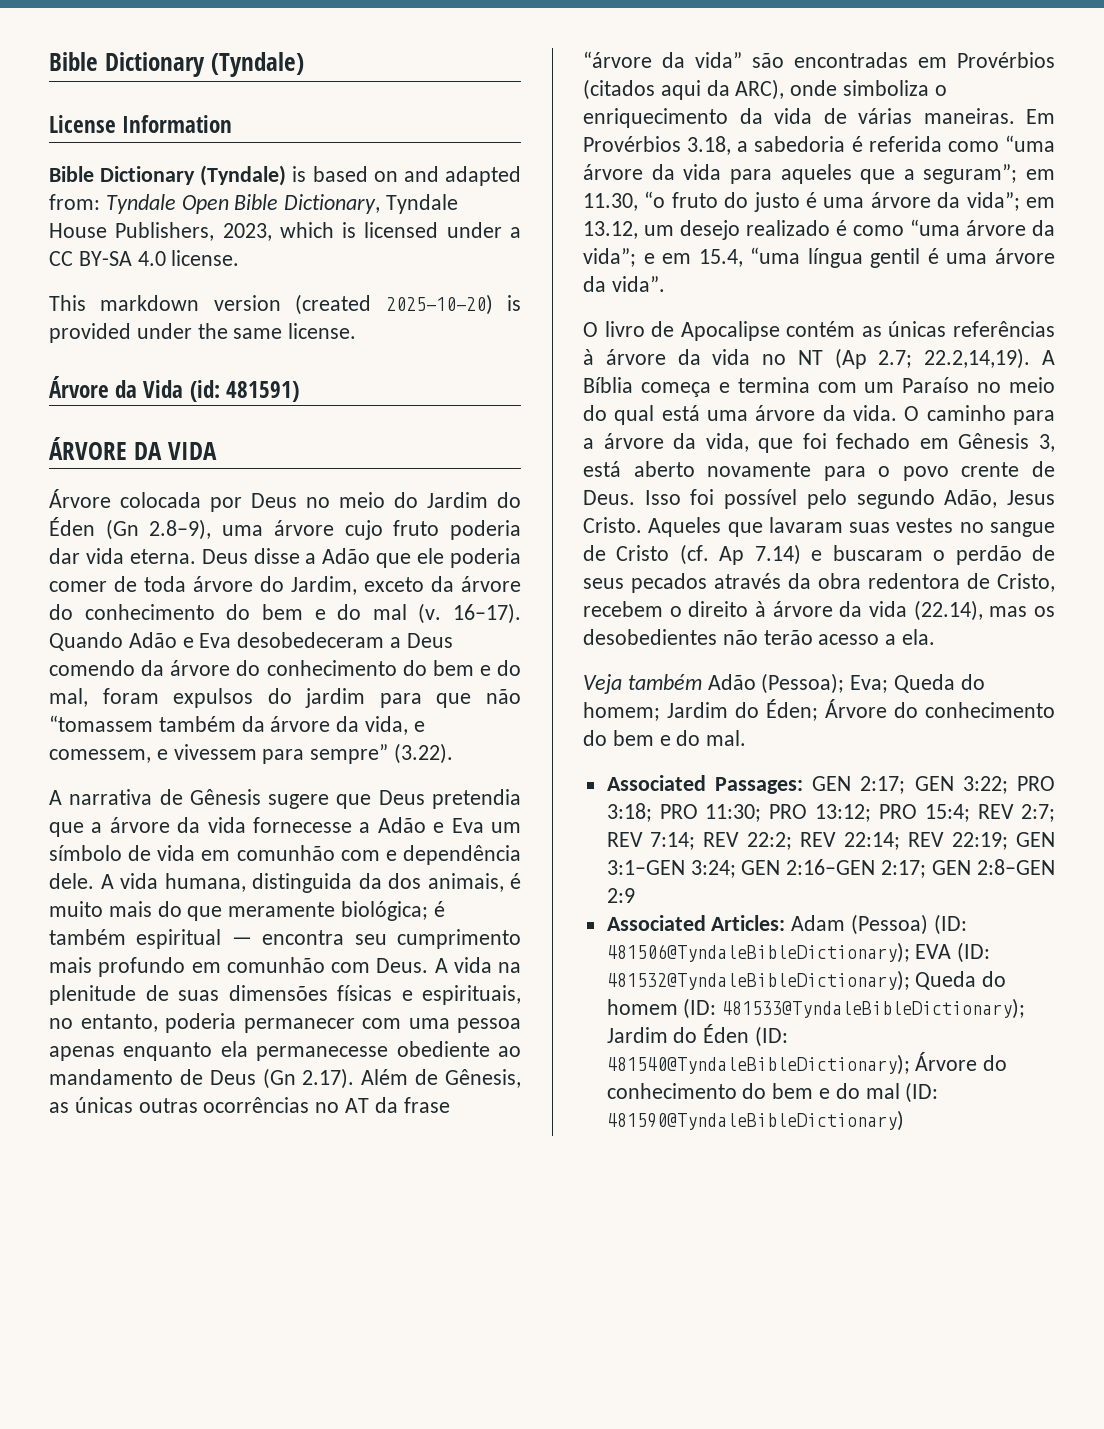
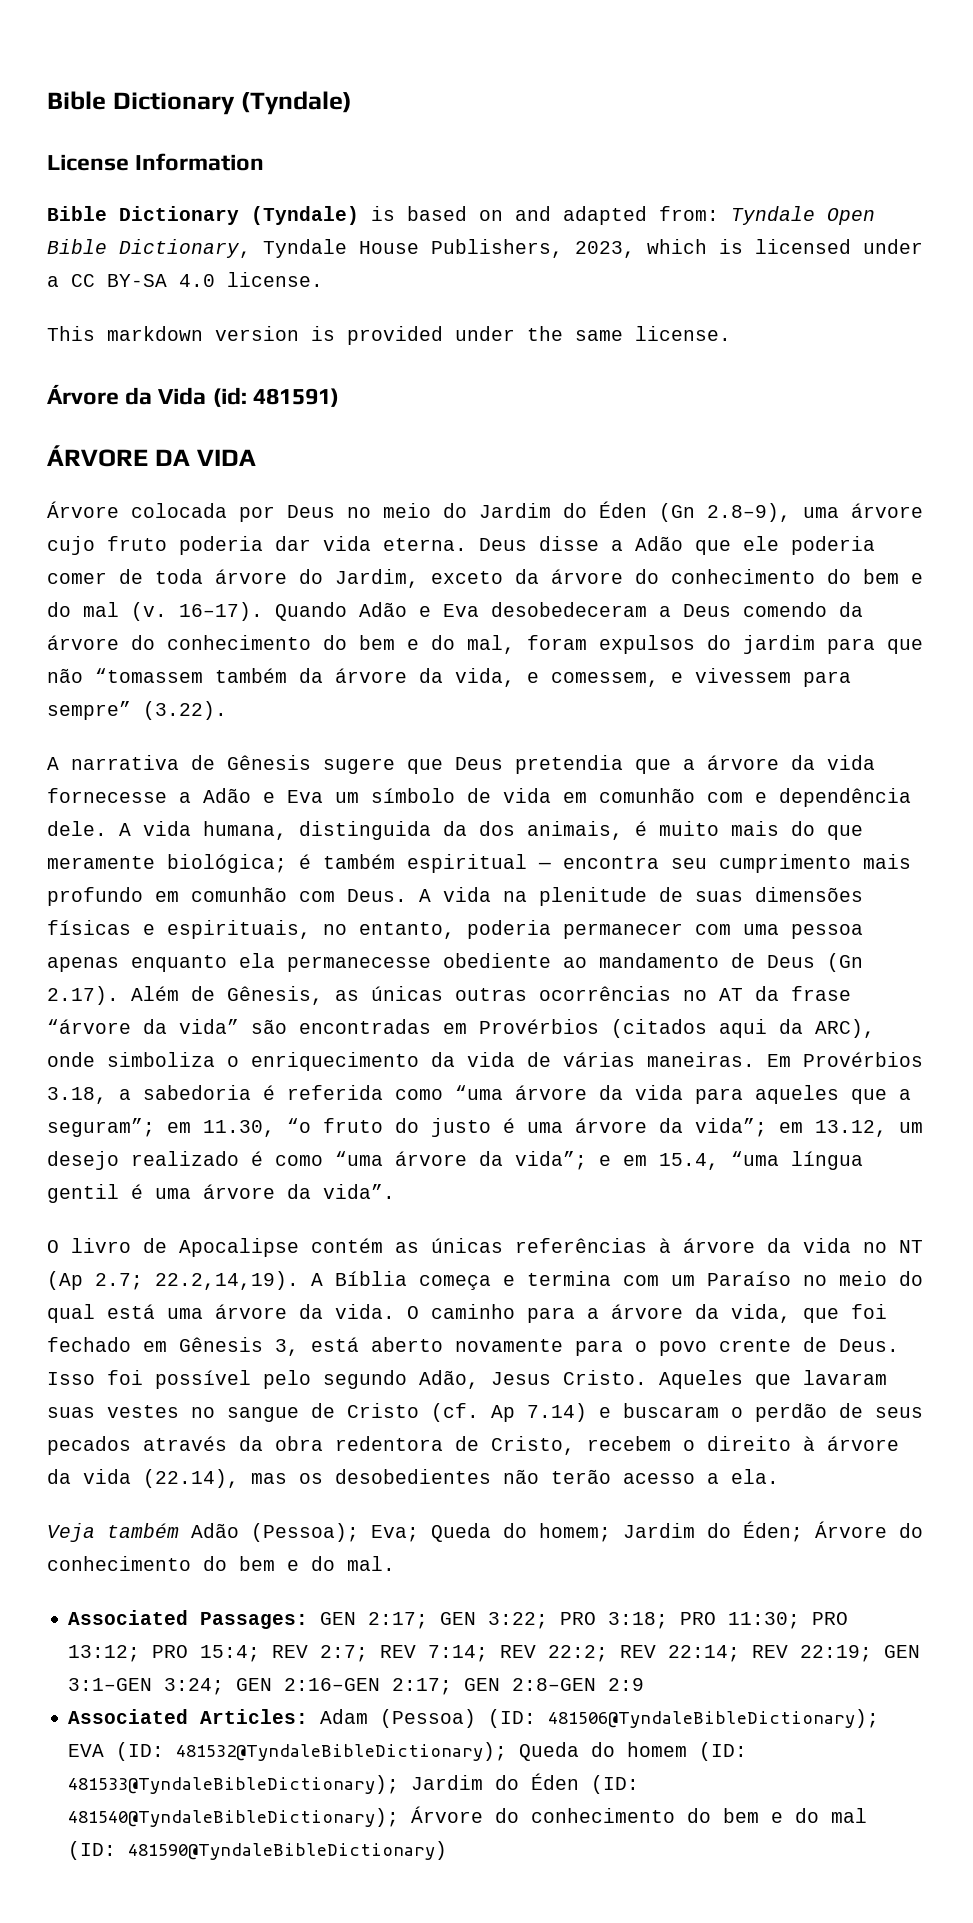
- This markdown version (created 2025-10-20) is provided under the same license.
+ This markdown version is provided under the same license.

